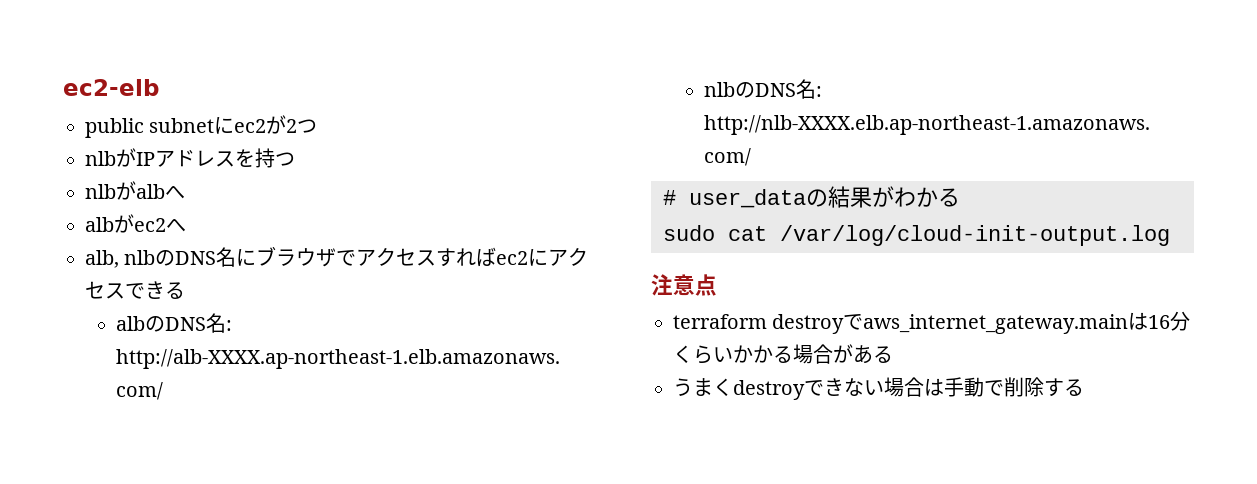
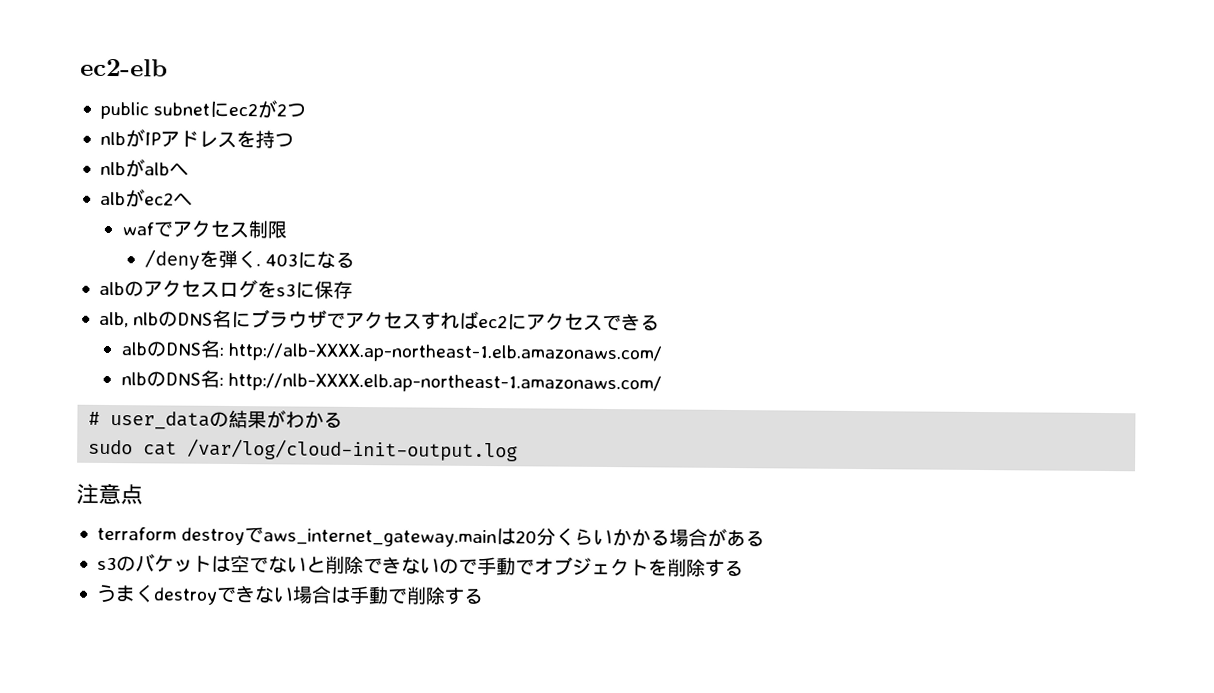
+ wafでアクセス制限
+ /denyを弾く. 403になる
+ albのアクセスログをs3に保存
- terraform destroyでaws_internet_gateway.mainは16分くらいかかる場合がある
+ terraform destroyでaws_internet_gateway.mainは20分くらいかかる場合がある
+ s3のバケットは空でないと削除できないので手動でオブジェクトを削除する

